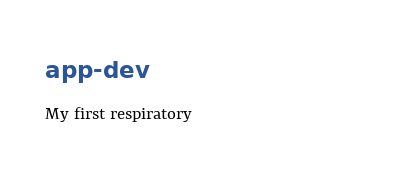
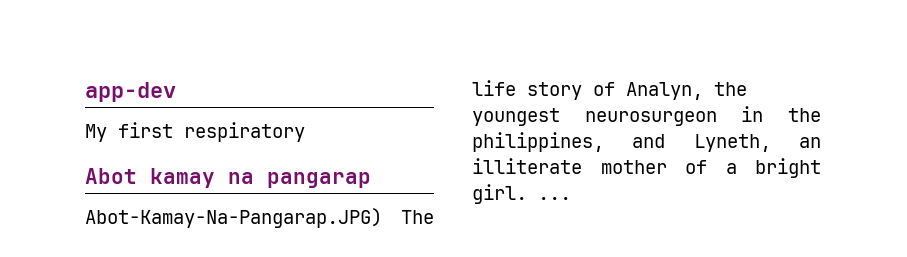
+ Abot kamay na pangarap
+ Abot-Kamay-Na-Pangarap.JPG) The life story of Analyn, the youngest neurosurgeon in the philippines, and Lyneth, an illiterate mother of a bright girl. ...

